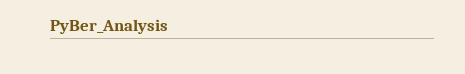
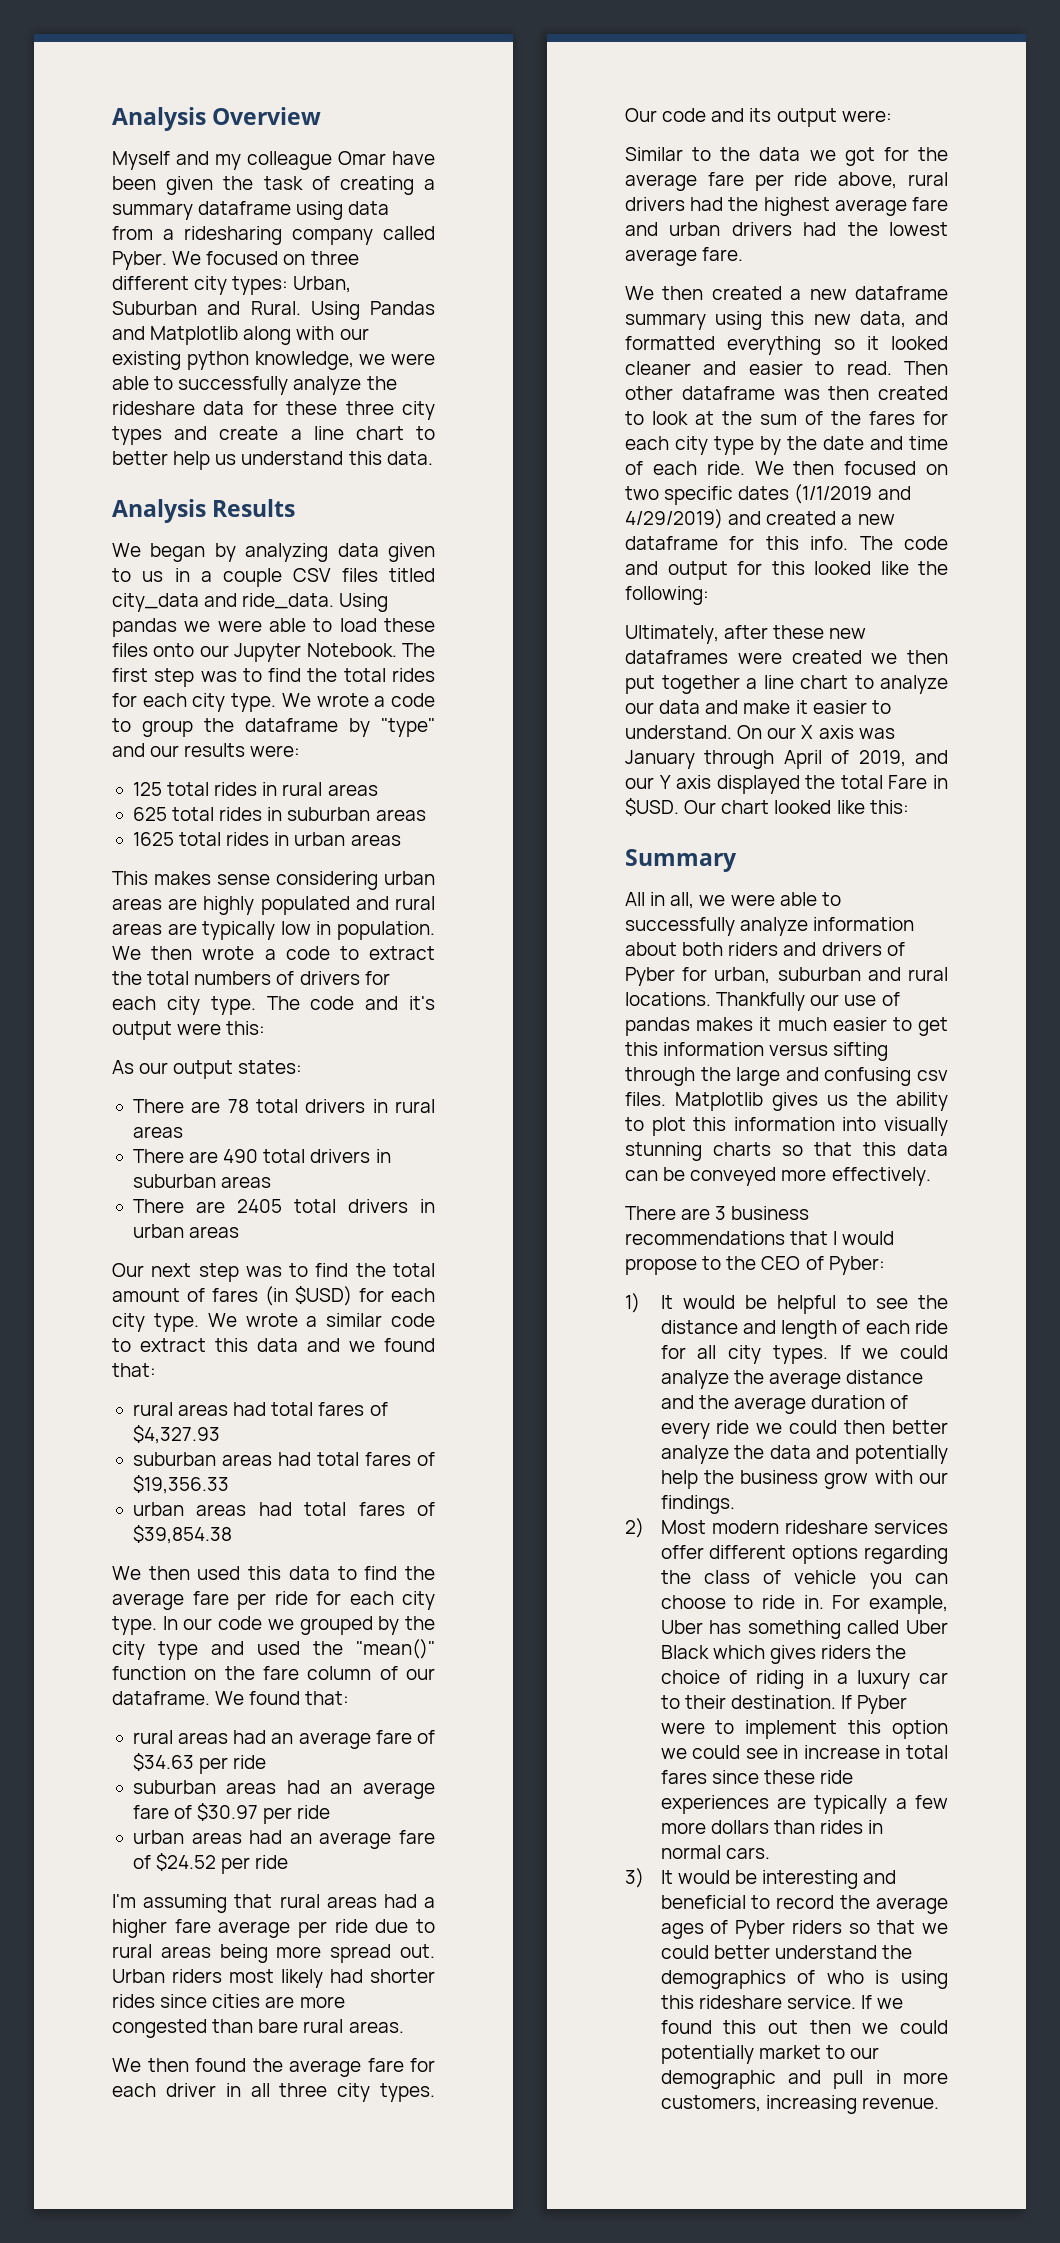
- PyBer_Analysis
+ Analysis Overview
+ Myself and my colleague Omar have been given the task of creating a summary dataframe using data from a ridesharing company called Pyber. We focused on three different city types: Urban, Suburban and Rural. Using Pandas and Matplotlib along with our existing python knowledge, we were able to successfully analyze the rideshare data for these three city types and create a line chart to better help us understand this data.
+ Analysis Results
+ We began by analyzing data given to us in a couple CSV files titled city_data and ride_data. Using pandas we were able to load these files onto our Jupyter Notebook. The first step was to find the total rides for each city type. We wrote a code to group the dataframe by "type" and our results were:
+ 125 total rides in rural areas
+ 625 total rides in suburban areas
+ 1625 total rides in urban areas
+ This makes sense considering urban areas are highly populated and rural areas are typically low in population. We then wrote a code to extract the total numbers of drivers for each city type. The code and it's output were this:
+ As our output states:
+ There are 78 total drivers in rural areas
+ There are 490 total drivers in suburban areas
+ There are 2405 total drivers in urban areas
+ Our next step was to find the total amount of fares (in $USD) for each city type. We wrote a similar code to extract this data and we found that:
+ rural areas had total fares of $4,327.93
+ suburban areas had total fares of $19,356.33
+ urban areas had total fares of $39,854.38
+ We then used this data to find the average fare per ride for each city type. In our code we grouped by the city type and used the "mean()" function on the fare column of our dataframe. We found that:
+ rural areas had an average fare of $34.63 per ride
+ suburban areas had an average fare of $30.97 per ride
+ urban areas had an average fare of $24.52 per ride
+ I'm assuming that rural areas had a higher fare average per ride due to rural areas being more spread out. Urban riders most likely had shorter rides since cities are more congested than bare rural areas.
+ We then found the average fare for each driver in all three city types. Our code and its output were:
+ Similar to the data we got for the average fare per ride above, rural drivers had the highest average fare and urban drivers had the lowest average fare.
+ We then created a new dataframe summary using this new data, and formatted everything so it looked cleaner and easier to read. Then other dataframe was then created to look at the sum of the fares for each city type by the date and time of each ride. We then focused on two specific dates (1/1/2019 and 4/29/2019) and created a new dataframe for this info. The code and output for this looked like the following:
+ Ultimately, after these new dataframes were created we then put together a line chart to analyze our data and make it easier to understand. On our X axis was January through April of 2019, and our Y axis displayed the total Fare in $USD. Our chart looked like this:
+ Summary
+ All in all, we were able to successfully analyze information about both riders and drivers of Pyber for urban, suburban and rural locations. Thankfully our use of pandas makes it much easier to get this information versus sifting through the large and confusing csv files. Matplotlib gives us the ability to plot this information into visually stunning charts so that this data can be conveyed more effectively.
+ There are 3 business recommendations that I would propose to the CEO of Pyber:
+ 1) It would be helpful to see the distance and length of each ride for all city types. If we could analyze the average distance and the average duration of every ride we could then better analyze the data and potentially help the business grow with our findings.
+ 2) Most modern rideshare services offer different options regarding the class of vehicle you can choose to ride in. For example, Uber has something called Uber Black which gives riders the choice of riding in a luxury car to their destination. If Pyber were to implement this option we could see in increase in total fares since these ride experiences are typically a few more dollars than rides in normal cars.
+ 3) It would be interesting and beneficial to record the average ages of Pyber riders so that we could better understand the demographics of who is using this rideshare service. If we found this out then we could potentially market to our demographic and pull in more customers, increasing revenue.

